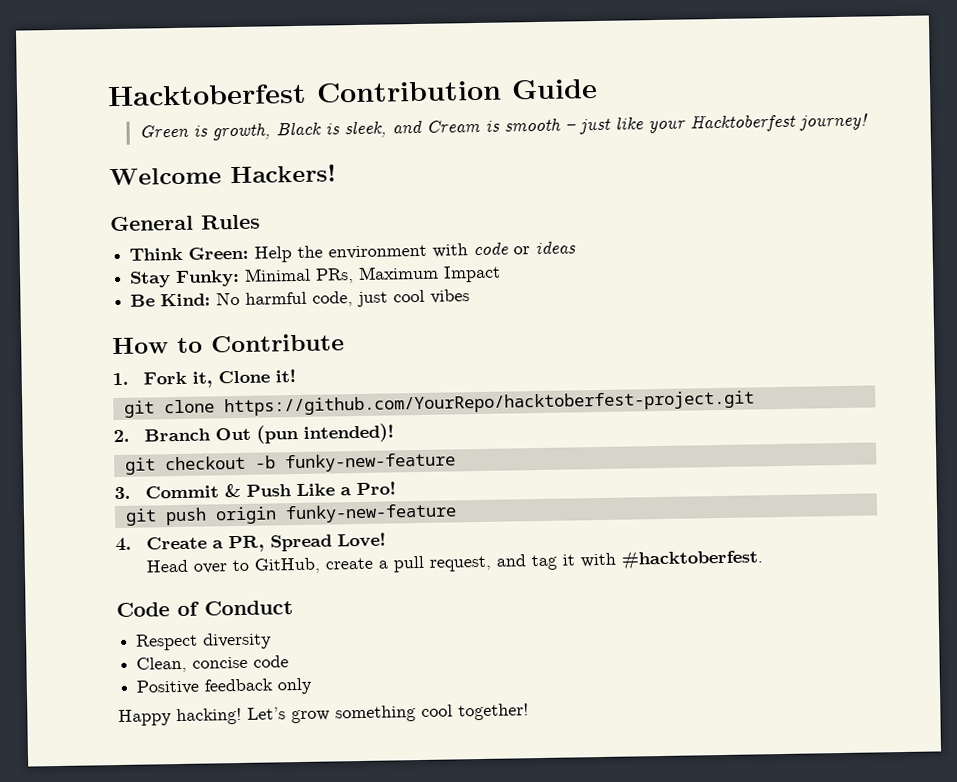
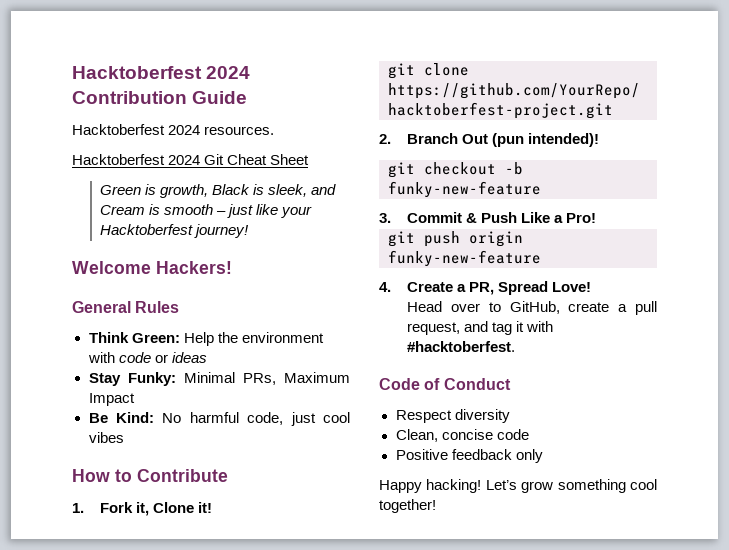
- Hacktoberfest Contribution Guide
+ Hacktoberfest 2024 Contribution Guide
+ Hacktoberfest 2024 resources.
+ Hacktoberfest 2024 Git Cheat Sheet

